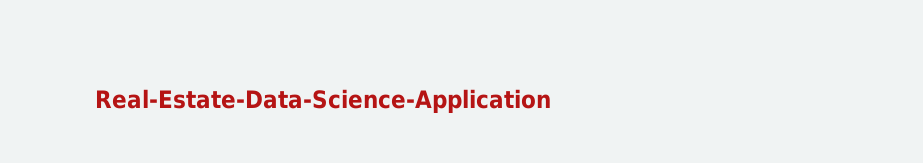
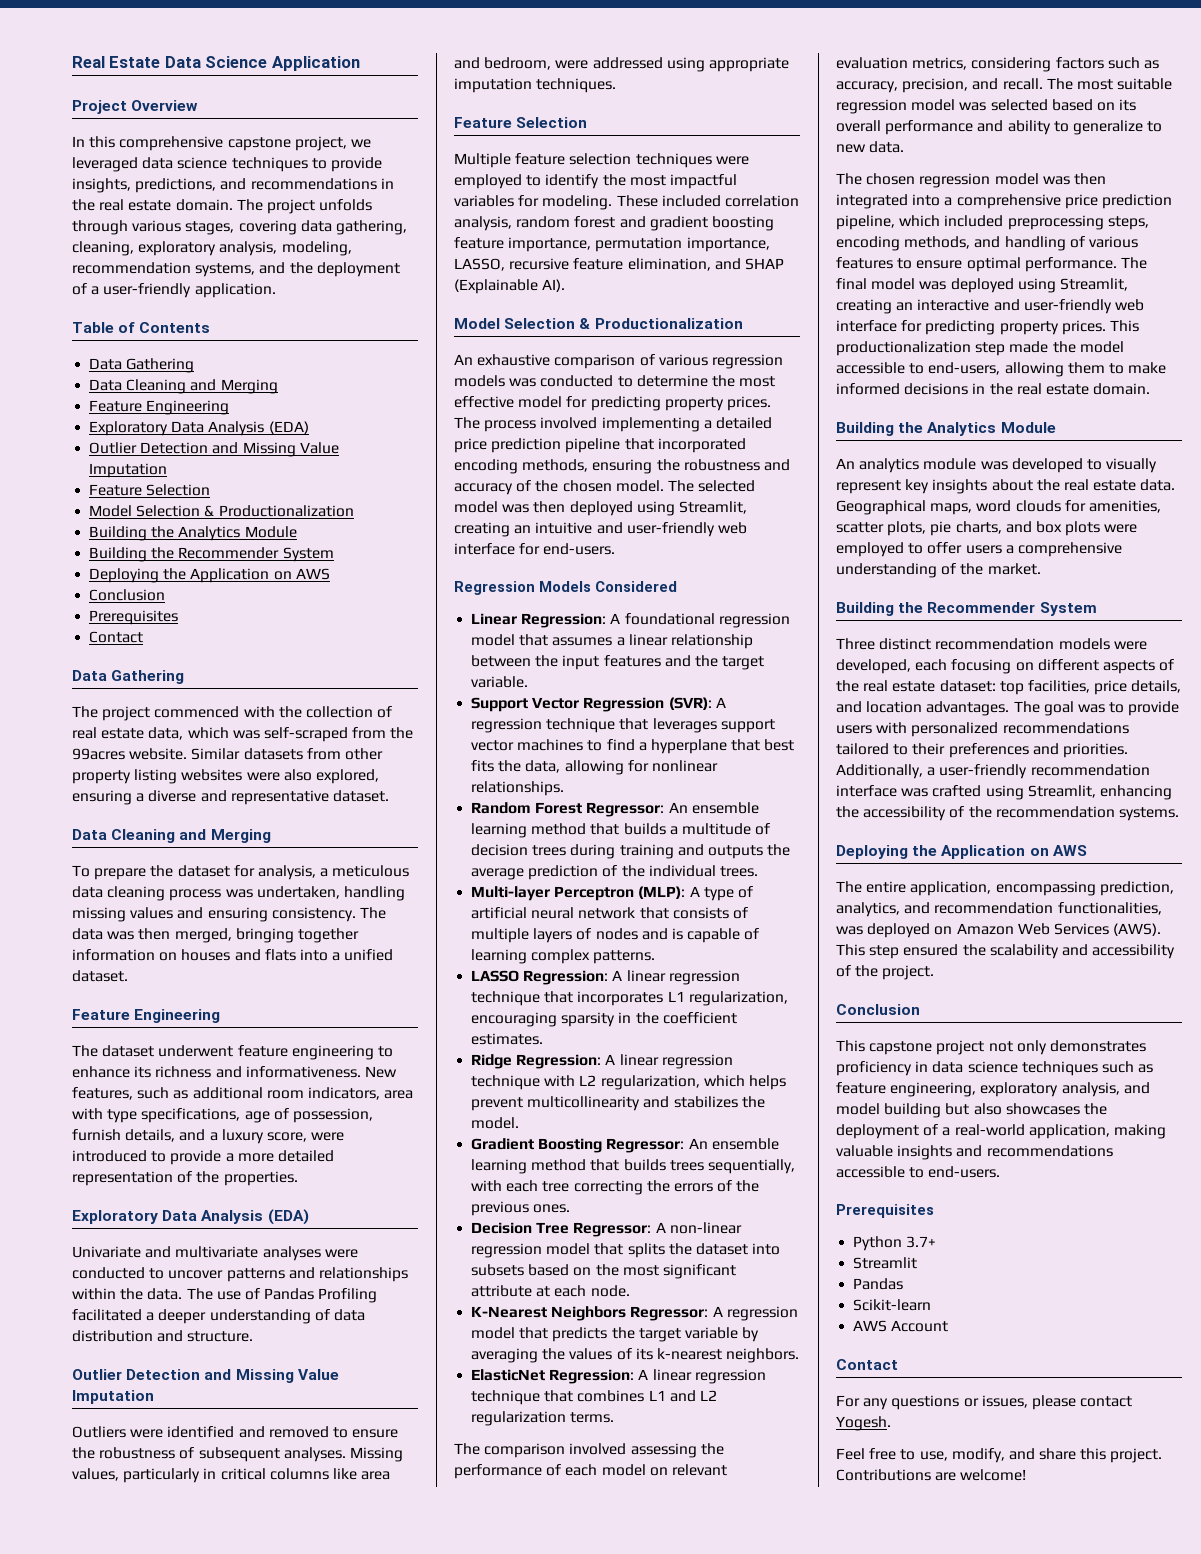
- Real-Estate-Data-Science-Application
+ Real Estate Data Science Application
+ Project Overview
+ In this comprehensive capstone project, we leveraged data science techniques to provide insights, predictions, and recommendations in the real estate domain. The project unfolds through various stages, covering data gathering, cleaning, exploratory analysis, modeling, recommendation systems, and the deployment of a user-friendly application.
+ Table of Contents
+ Data Gathering
+ Data Cleaning and Merging
+ Feature Engineering
+ Exploratory Data Analysis (EDA)
+ Outlier Detection and Missing Value Imputation
+ Feature Selection
+ Model Selection & Productionalization
+ Building the Analytics Module
+ Building the Recommender System
+ Deploying the Application on AWS
+ Conclusion
+ Prerequisites
+ Contact
+ Data Gathering
+ The project commenced with the collection of real estate data, which was self-scraped from the 99acres website. Similar datasets from other property listing websites were also explored, ensuring a diverse and representative dataset.
+ Data Cleaning and Merging
+ To prepare the dataset for analysis, a meticulous data cleaning process was undertaken, handling missing values and ensuring consistency. The data was then merged, bringing together information on houses and flats into a unified dataset.
+ Feature Engineering
+ The dataset underwent feature engineering to enhance its richness and informativeness. New features, such as additional room indicators, area with type specifications, age of possession, furnish details, and a luxury score, were introduced to provide a more detailed representation of the properties.
+ Exploratory Data Analysis (EDA)
+ Univariate and multivariate analyses were conducted to uncover patterns and relationships within the data. The use of Pandas Profiling facilitated a deeper understanding of data distribution and structure.
+ Outlier Detection and Missing Value Imputation
+ Outliers were identified and removed to ensure the robustness of subsequent analyses. Missing values, particularly in critical columns like area and bedroom, were addressed using appropriate imputation techniques.
+ Feature Selection
+ Multiple feature selection techniques were employed to identify the most impactful variables for modeling. These included correlation analysis, random forest and gradient boosting feature importance, permutation importance, LASSO, recursive feature elimination, and SHAP (Explainable AI).
+ Model Selection & Productionalization
+ An exhaustive comparison of various regression models was conducted to determine the most effective model for predicting property prices. The process involved implementing a detailed price prediction pipeline that incorporated encoding methods, ensuring the robustness and accuracy of the chosen model. The selected model was then deployed using Streamlit, creating an intuitive and user-friendly web interface for end-users.
+ Regression Models Considered
+ Linear Regression: A foundational regression model that assumes a linear relationship between the input features and the target variable.
+ Support Vector Regression (SVR): A regression technique that leverages support vector machines to find a hyperplane that best fits the data, allowing for nonlinear relationships.
+ Random Forest Regressor: An ensemble learning method that builds a multitude of decision trees during training and outputs the average prediction of the individual trees.
+ Multi-layer Perceptron (MLP): A type of artificial neural network that consists of multiple layers of nodes and is capable of learning complex patterns.
+ LASSO Regression: A linear regression technique that incorporates L1 regularization, encouraging sparsity in the coefficient estimates.
+ Ridge Regression: A linear regression technique with L2 regularization, which helps prevent multicollinearity and stabilizes the model.
+ Gradient Boosting Regressor: An ensemble learning method that builds trees sequentially, with each tree correcting the errors of the previous ones.
+ Decision Tree Regressor: A non-linear regression model that splits the dataset into subsets based on the most significant attribute at each node.
+ K-Nearest Neighbors Regressor: A regression model that predicts the target variable by averaging the values of its k-nearest neighbors.
+ ElasticNet Regression: A linear regression technique that combines L1 and L2 regularization terms.
+ The comparison involved assessing the performance of each model on relevant evaluation metrics, considering factors such as accuracy, precision, and recall. The most suitable regression model was selected based on its overall performance and ability to generalize to new data.
+ The chosen regression model was then integrated into a comprehensive price prediction pipeline, which included preprocessing steps, encoding methods, and handling of various features to ensure optimal performance. The final model was deployed using Streamlit, creating an interactive and user-friendly web interface for predicting property prices. This productionalization step made the model accessible to end-users, allowing them to make informed decisions in the real estate domain.
+ Building the Analytics Module
+ An analytics module was developed to visually represent key insights about the real estate data. Geographical maps, word clouds for amenities, scatter plots, pie charts, and box plots were employed to offer users a comprehensive understanding of the market.
+ Building the Recommender System
+ Three distinct recommendation models were developed, each focusing on different aspects of the real estate dataset: top facilities, price details, and location advantages. The goal was to provide users with personalized recommendations tailored to their preferences and priorities. Additionally, a user-friendly recommendation interface was crafted using Streamlit, enhancing the accessibility of the recommendation systems.
+ Deploying the Application on AWS
+ The entire application, encompassing prediction, analytics, and recommendation functionalities, was deployed on Amazon Web Services (AWS). This step ensured the scalability and accessibility of the project.
+ Conclusion
+ This capstone project not only demonstrates proficiency in data science techniques such as feature engineering, exploratory analysis, and model building but also showcases the deployment of a real-world application, making valuable insights and recommendations accessible to end-users.
+ Prerequisites
+ Python 3.7+
+ Streamlit
+ Pandas
+ Scikit-learn
+ AWS Account
+ Contact
+ For any questions or issues, please contact Yogesh.
+ Feel free to use, modify, and share this project. Contributions are welcome!

